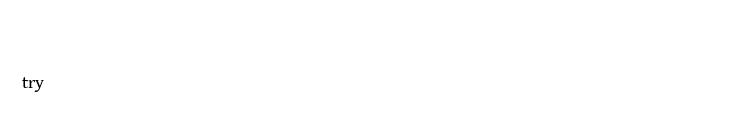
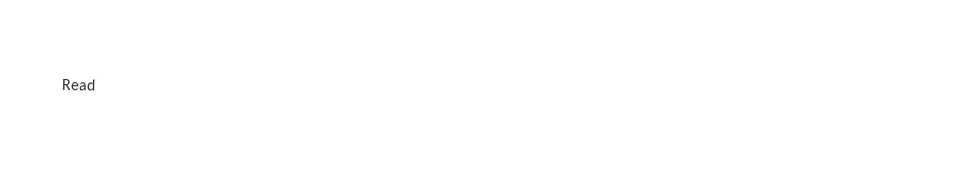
- try
+ Read

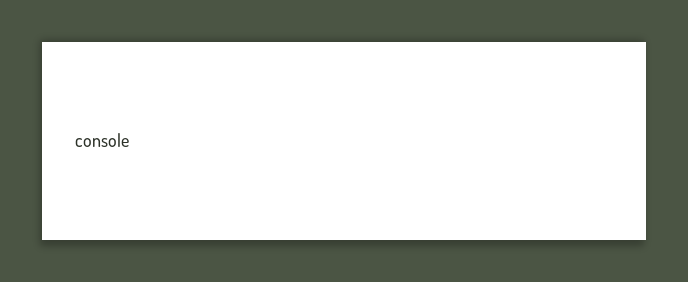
- Read
+ console

